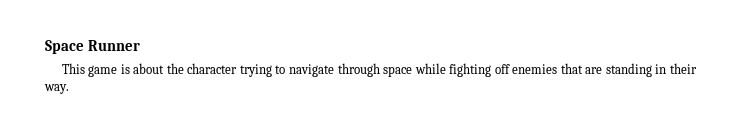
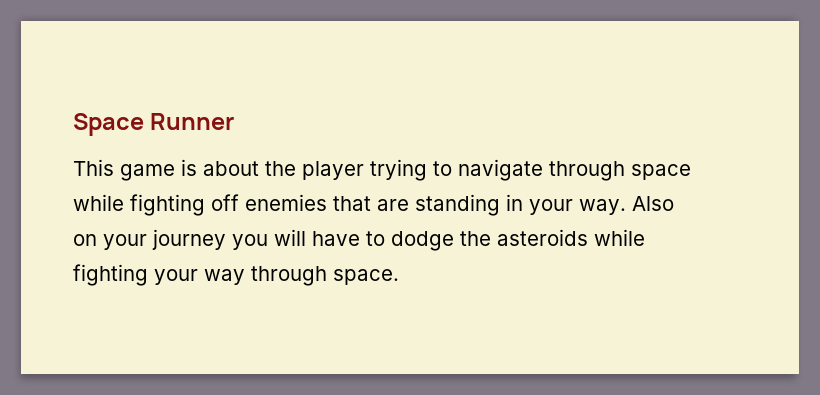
- This game is about the character trying to navigate through space while fighting off enemies that are standing in their way.
+ This game is about the player trying to navigate through space while fighting off enemies that are standing in your way. Also on your journey you will have to dodge the asteroids while fighting your way through space.

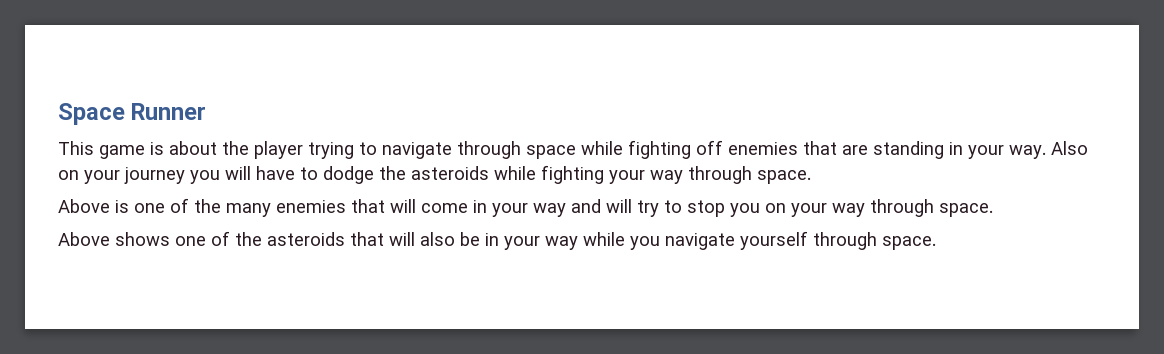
+ Above is one of the many enemies that will come in your way and will try to stop you on your way through space.
+ Above shows one of the asteroids that will also be in your way while you navigate yourself through space.

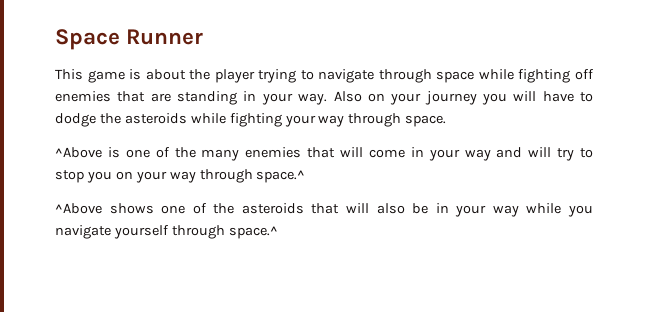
- Above is one of the many enemies that will come in your way and will try to stop you on your way through space.
- Above shows one of the asteroids that will also be in your way while you navigate yourself through space.
+ ^Above is one of the many enemies that will come in your way and will try to stop you on your way through space.^
+ ^Above shows one of the asteroids that will also be in your way while you navigate yourself through space.^

